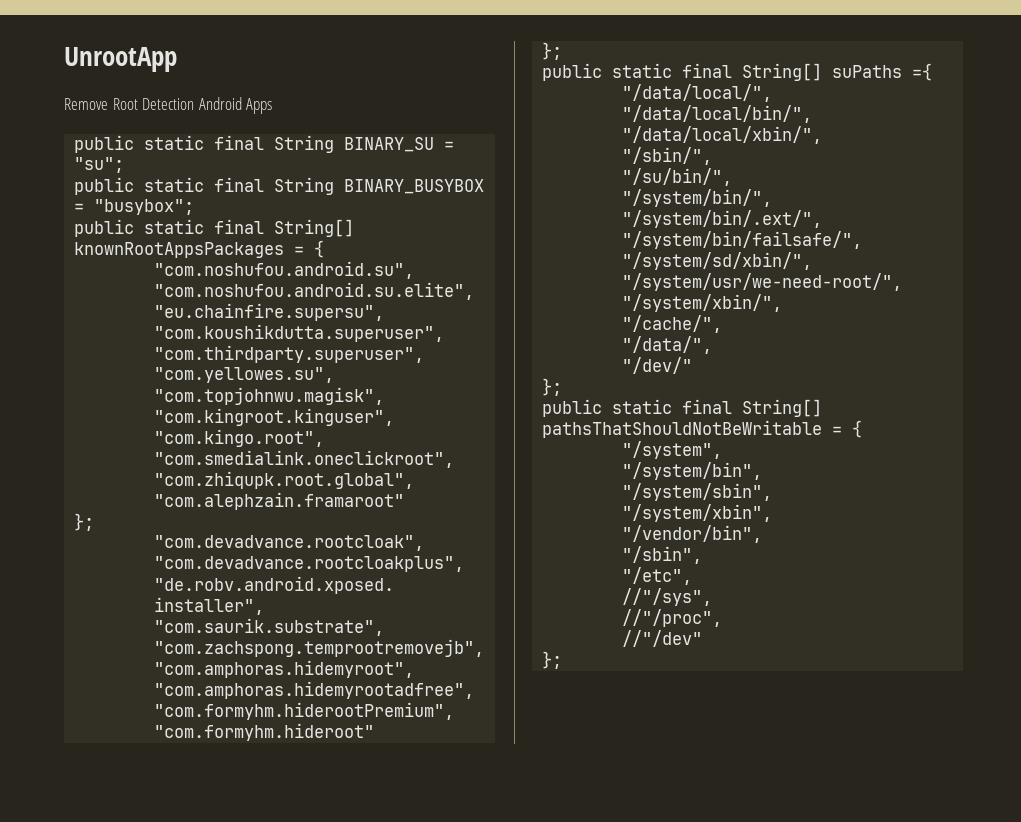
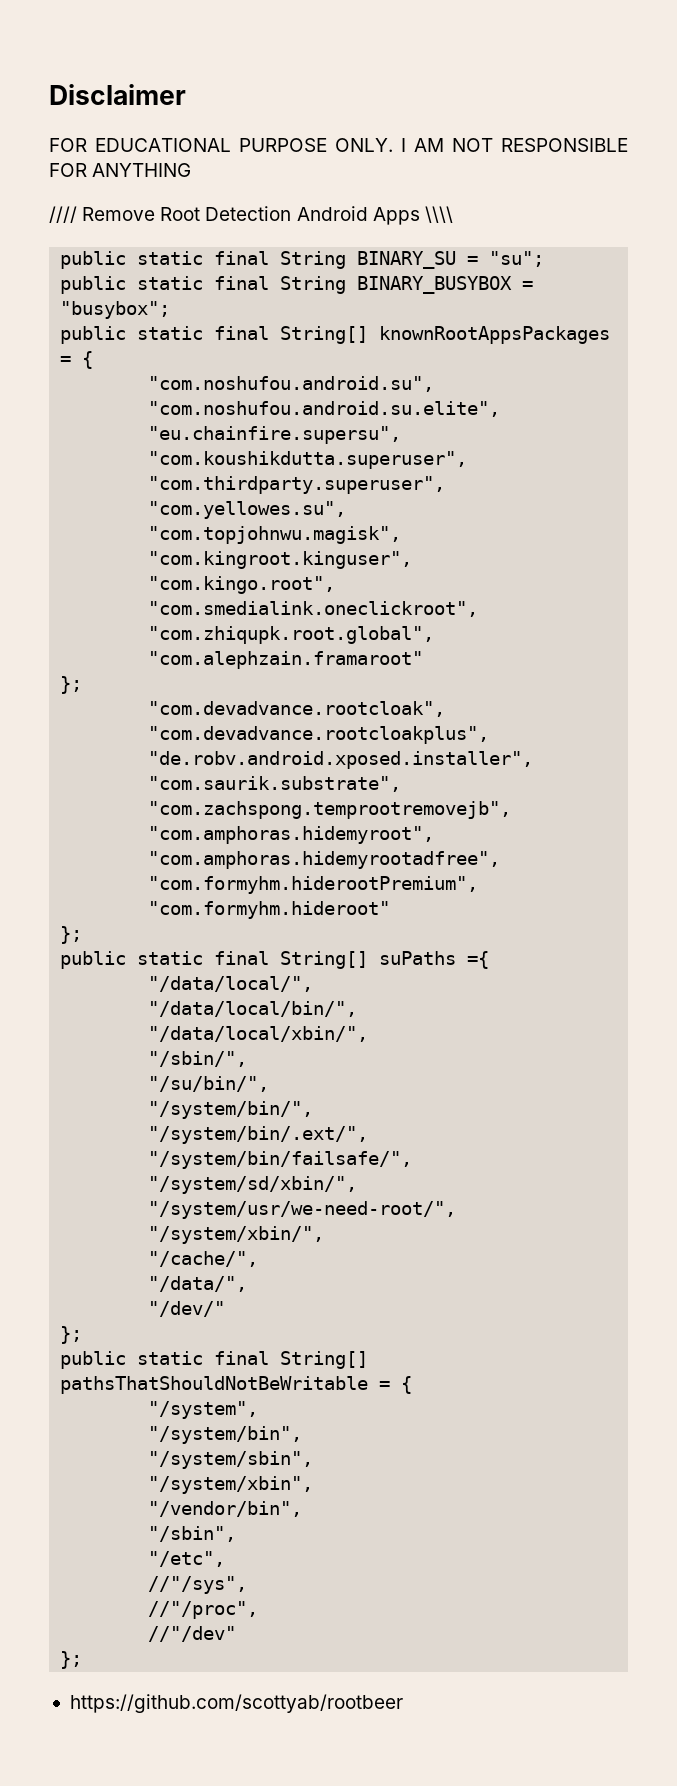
- UnrootApp
- Remove Root Detection Android Apps
+ Disclaimer
+ FOR EDUCATIONAL PURPOSE ONLY. I AM NOT RESPONSIBLE FOR ANYTHING
+ //// Remove Root Detection Android Apps \\\\
+ https://github.com/scottyab/rootbeer

